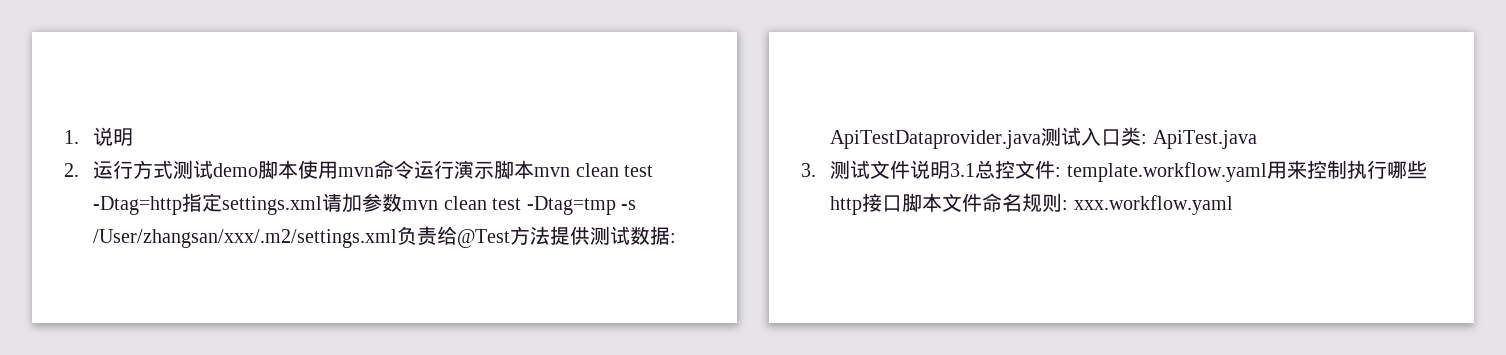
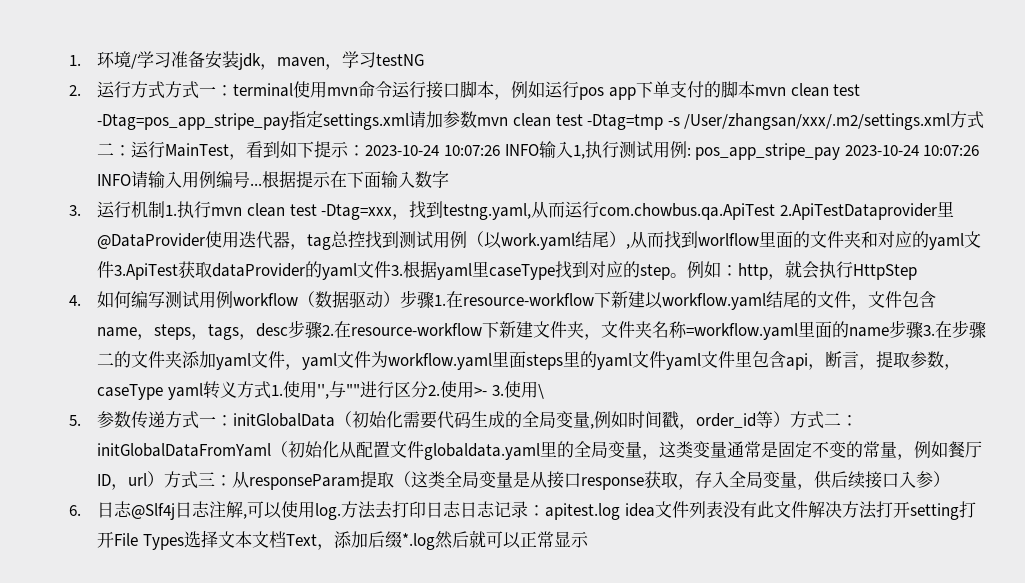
- 1.说明
+ 1.环境/学习准备安装jdk，maven，学习testNG
- 2.运行方式测试demo脚本使用mvn命令运行演示脚本mvn clean test -Dtag=http指定settings.xml请加参数mvn clean test -Dtag=tmp -s /User/zhangsan/xxx/.m2/settings.xml负责给@Test方法提供测试数据: ApiTestDataprovider.java测试入口类: ApiTest.java
- 3.测试文件说明3.1总控文件: template.workflow.yaml用来控制执行哪些http接口脚本文件命名规则: xxx.workflow.yaml
+ 2.运行方式方式一：terminal使用mvn命令运行接口脚本，例如运行pos app下单支付的脚本mvn clean test -Dtag=pos_app_stripe_pay指定settings.xml请加参数mvn clean test -Dtag=tmp -s /User/zhangsan/xxx/.m2/settings.xml方式二：运行MainTest，看到如下提示：2023-10-24 10:07:26 INFO输入1,执行测试用例: pos_app_stripe_pay 2023-10-24 10:07:26 INFO请输入用例编号...根据提示在下面输入数字
+ 3.运行机制1.执行mvn clean test -Dtag=xxx，找到testng.yaml,从而运行com.chowbus.qa.ApiTest 2.ApiTestDataprovider里@DataProvider使用迭代器，tag总控找到测试用例（以work.yaml结尾）,从而找到worlflow里面的文件夹和对应的yaml文件3.ApiTest获取dataProvider的yaml文件3.根据yaml里caseType找到对应的step。例如：http，就会执行HttpStep
+ 4.如何编写测试用例workflow（数据驱动）步骤1.在resource-workflow下新建以workflow.yaml结尾的文件，文件包含name，steps，tags，desc步骤2.在resource-workflow下新建文件夹，文件夹名称=workflow.yaml里面的name步骤3.在步骤二的文件夹添加yaml文件，yaml文件为workflow.yaml里面steps里的yaml文件yaml文件里包含api，断言，提取参数，caseType yaml转义方式1.使用'',与""进行区分2.使用>- 3.使用\
+ 5.参数传递方式一：initGlobalData（初始化需要代码生成的全局变量,例如时间戳，order_id等）方式二：initGlobalDataFromYaml（初始化从配置文件globaldata.yaml里的全局变量，这类变量通常是固定不变的常量，例如餐厅ID，url）方式三：从responseParam提取（这类全局变量是从接口response获取，存入全局变量，供后续接口入参）
+ 6.日志@Slf4j日志注解,可以使用log.方法去打印日志日志记录：apitest.log idea文件列表没有此文件解决方法打开setting打开File Types选择文本文档Text，添加后缀*.log然后就可以正常显示

